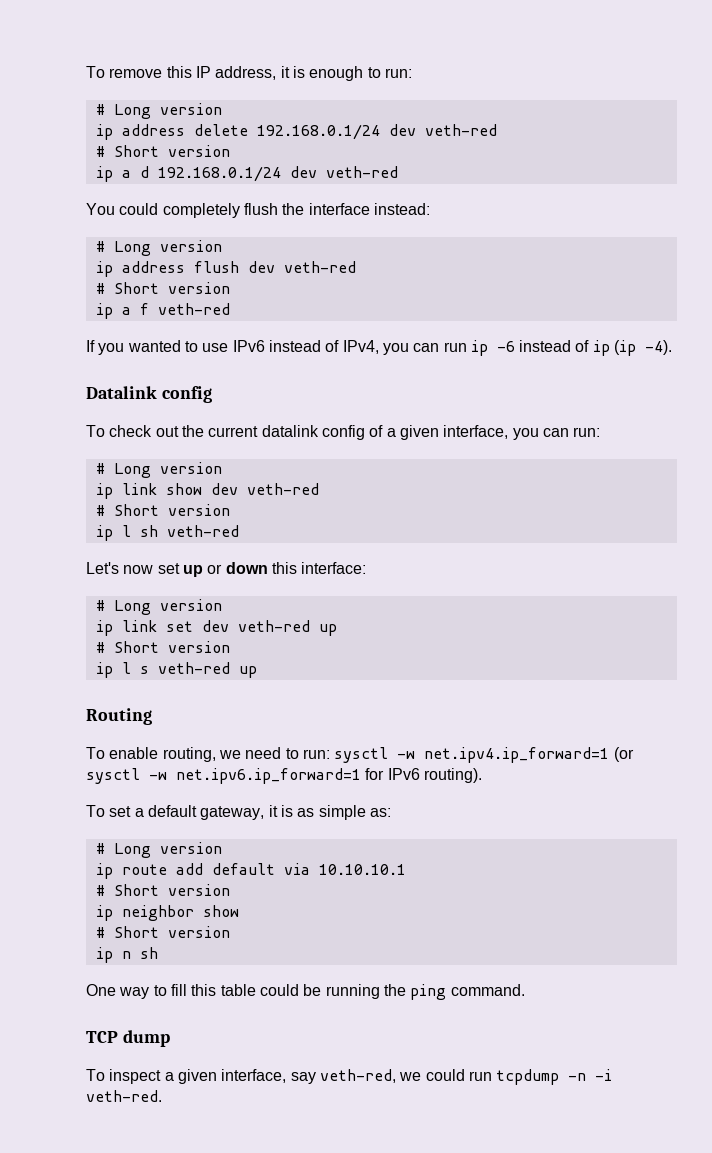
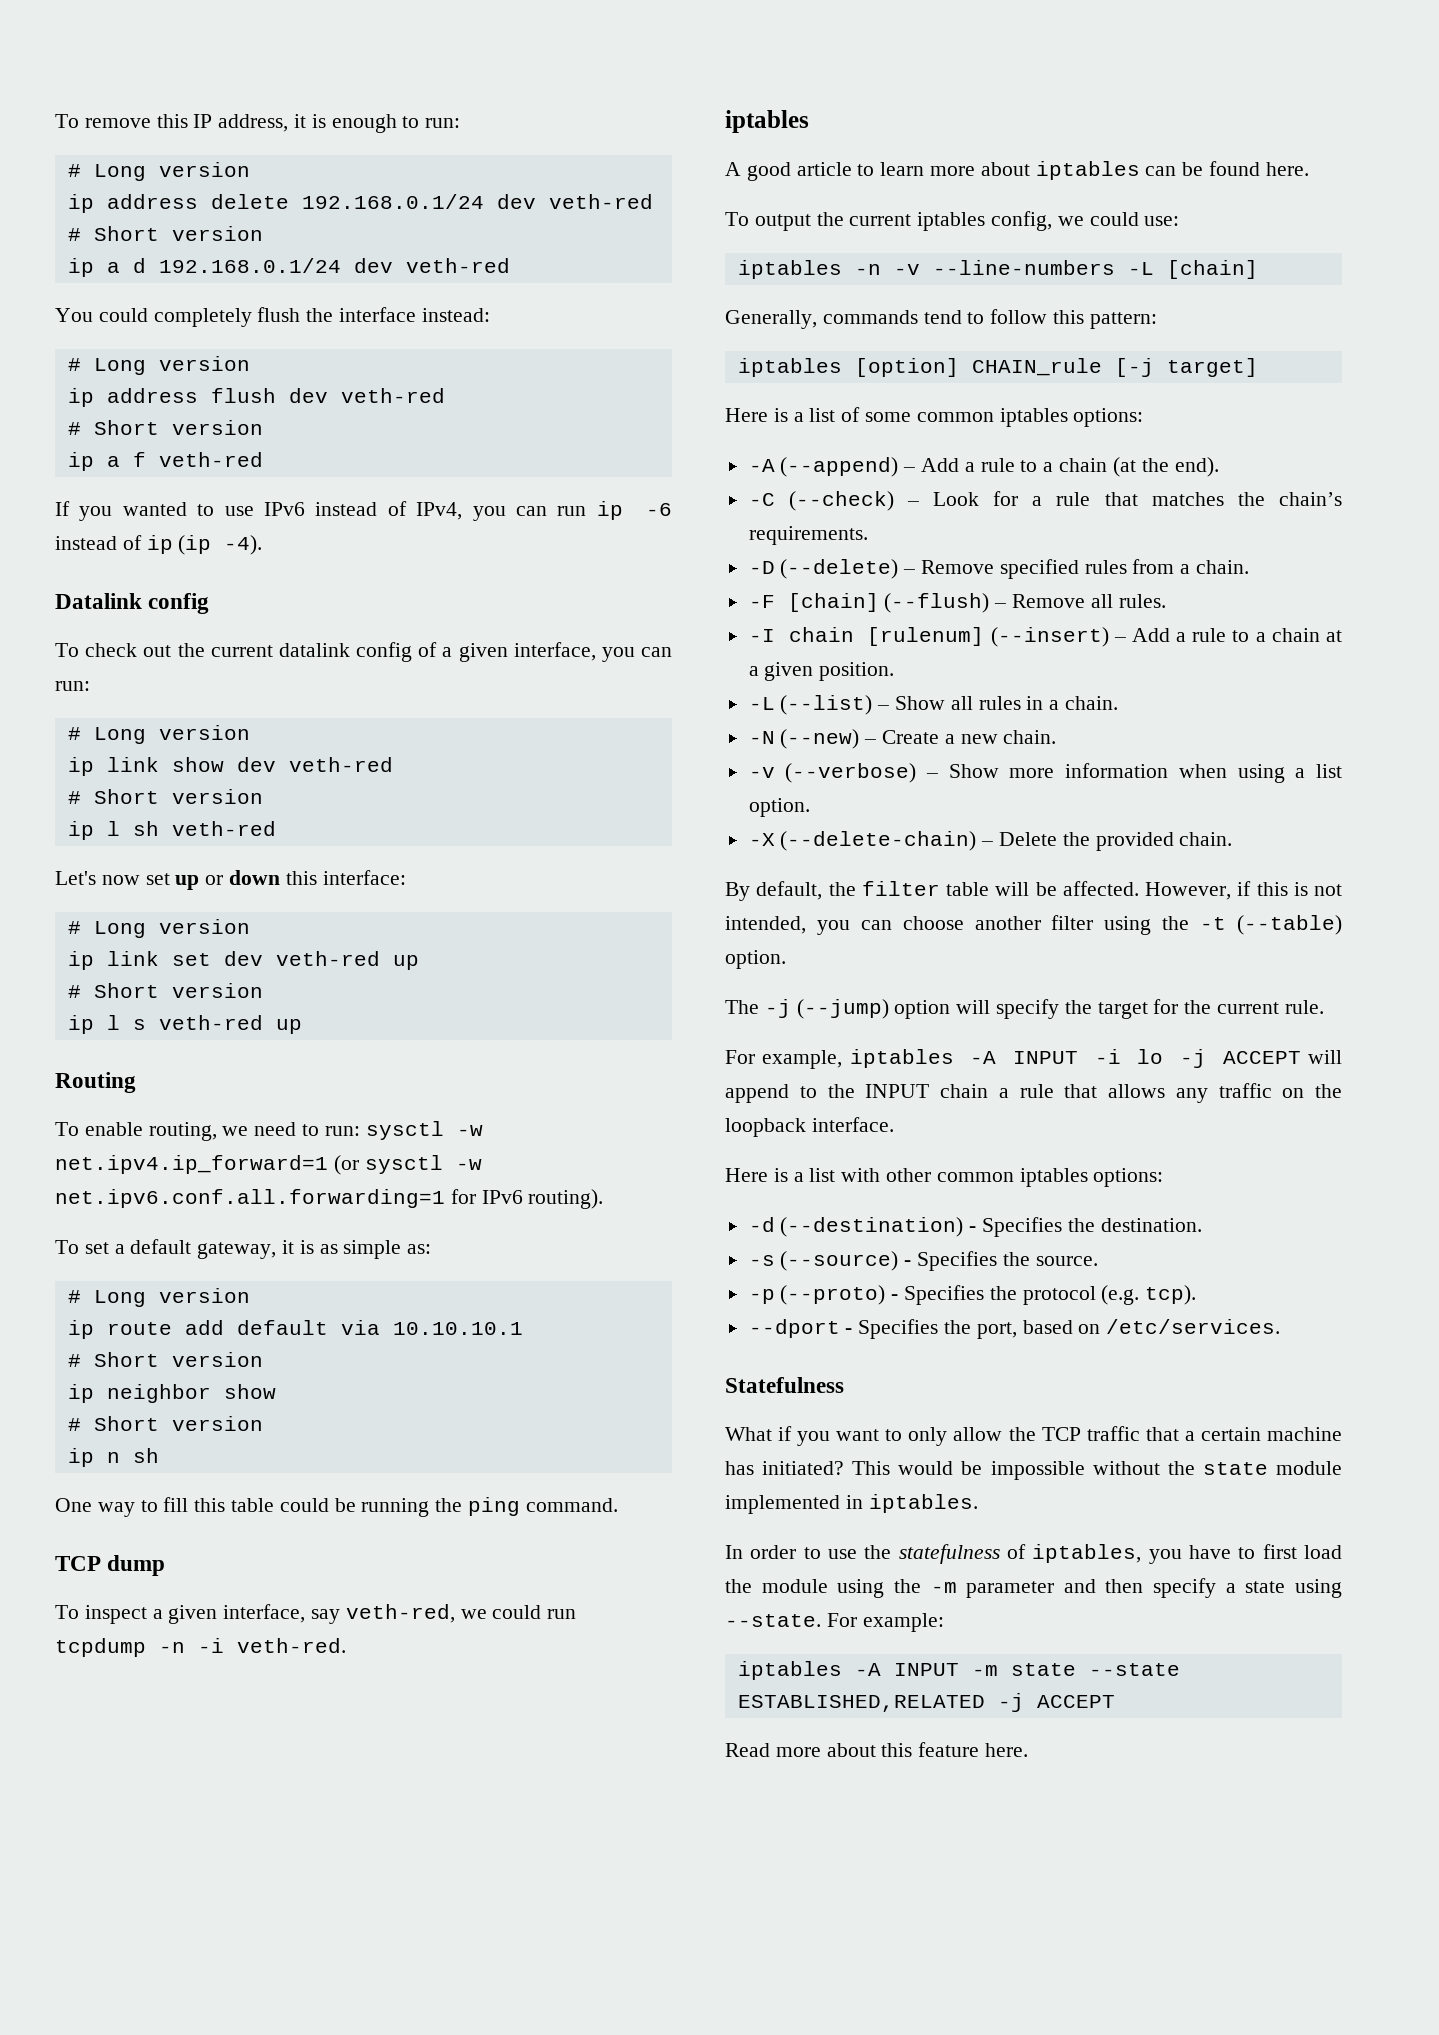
- To enable routing, we need to run: sysctl -w net.ipv4.ip_forward=1 (or sysctl -w net.ipv6.ip_forward=1 for IPv6 routing).
+ To enable routing, we need to run: sysctl -w net.ipv4.ip_forward=1 (or sysctl -w net.ipv6.conf.all.forwarding=1 for IPv6 routing).
  To inspect a given interface, say veth-red, we could run tcpdump -n -i veth-red.
+ iptables
+ A good article to learn more about iptables can be found here.
+ To output the current iptables config, we could use:
+ iptables -n -v --line-numbers -L [chain]
+ Generally, commands tend to follow this pattern:
+ iptables [option] CHAIN_rule [-j target]
+ Here is a list of some common iptables options:
+ -A (--append) – Add a rule to a chain (at the end).
+ -C (--check) – Look for a rule that matches the chain’s requirements.
+ -D (--delete) – Remove specified rules from a chain.
+ -F [chain] (--flush) – Remove all rules.
+ -I chain [rulenum] (--insert) – Add a rule to a chain at a given position.
+ -L (--list) – Show all rules in a chain.
+ -N (--new) – Create a new chain.
+ -v (--verbose) – Show more information when using a list option.
+ -X (--delete-chain) – Delete the provided chain.
+ By default, the filter table will be affected. However, if this is not intended, you can choose another filter using the -t (--table) option.
+ The -j (--jump) option will specify the target for the current rule.
+ For example, iptables -A INPUT -i lo -j ACCEPT will append to the INPUT chain a rule that allows any traffic on the loopback interface.
+ Here is a list with other common iptables options:
+ -d (--destination) - Specifies the destination.
+ -s (--source) - Specifies the source.
+ -p (--proto) - Specifies the protocol (e.g. tcp).
+ --dport - Specifies the port, based on /etc/services.
+ Statefulness
+ What if you want to only allow the TCP traffic that a certain machine has initiated? This would be impossible without the state module implemented in iptables.
+ In order to use the statefulness of iptables, you have to first load the module using the -m parameter and then specify a state using --state. For example:
+ iptables -A INPUT -m state --state ESTABLISHED,RELATED -j ACCEPT
+ Read more about this feature here.

